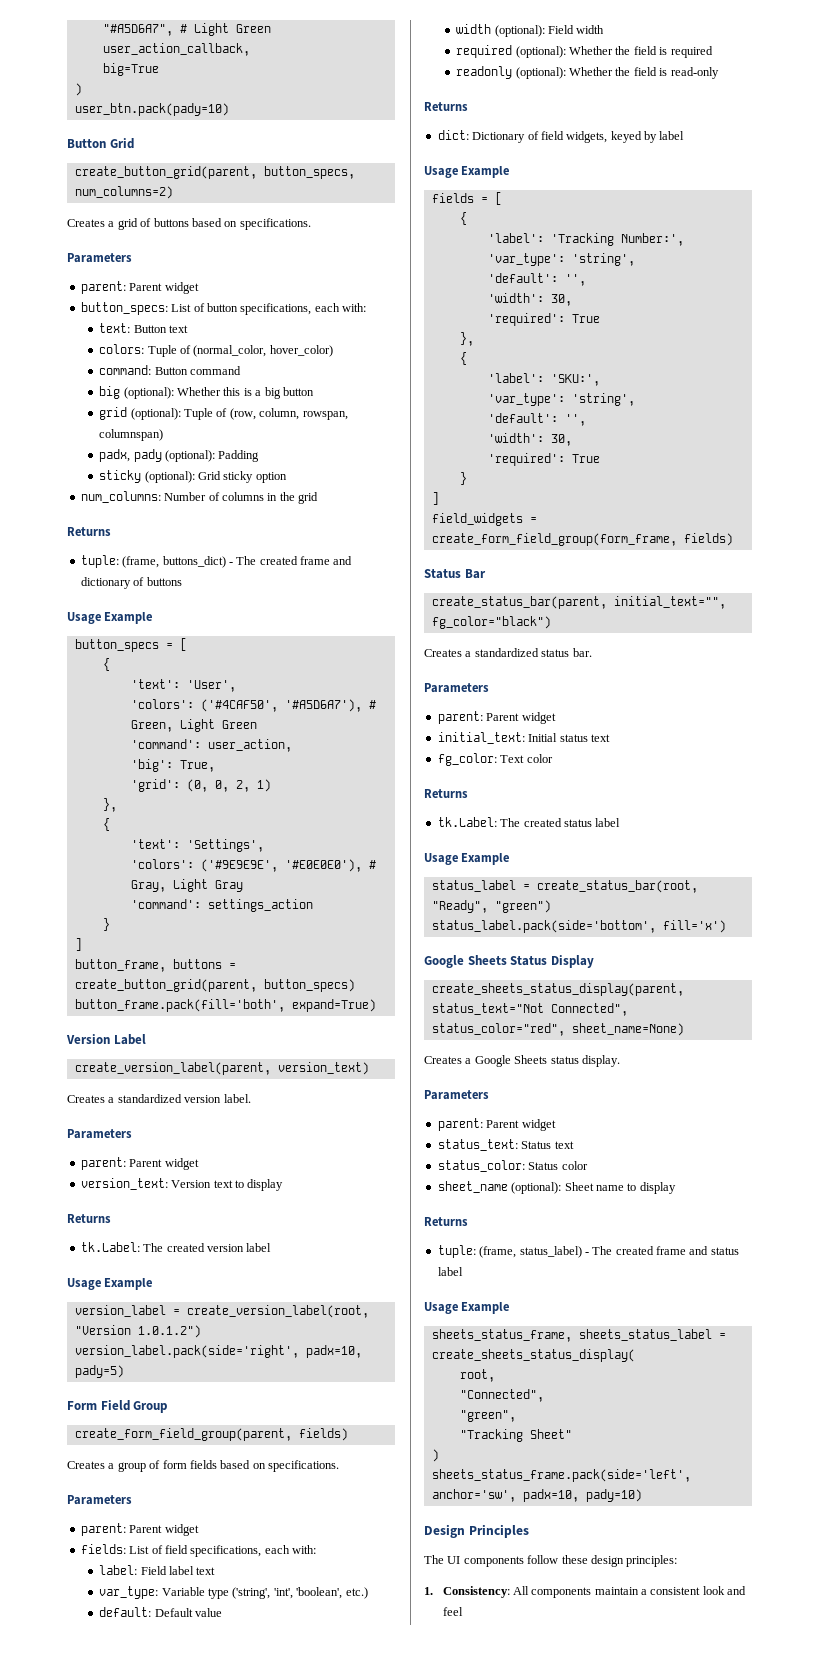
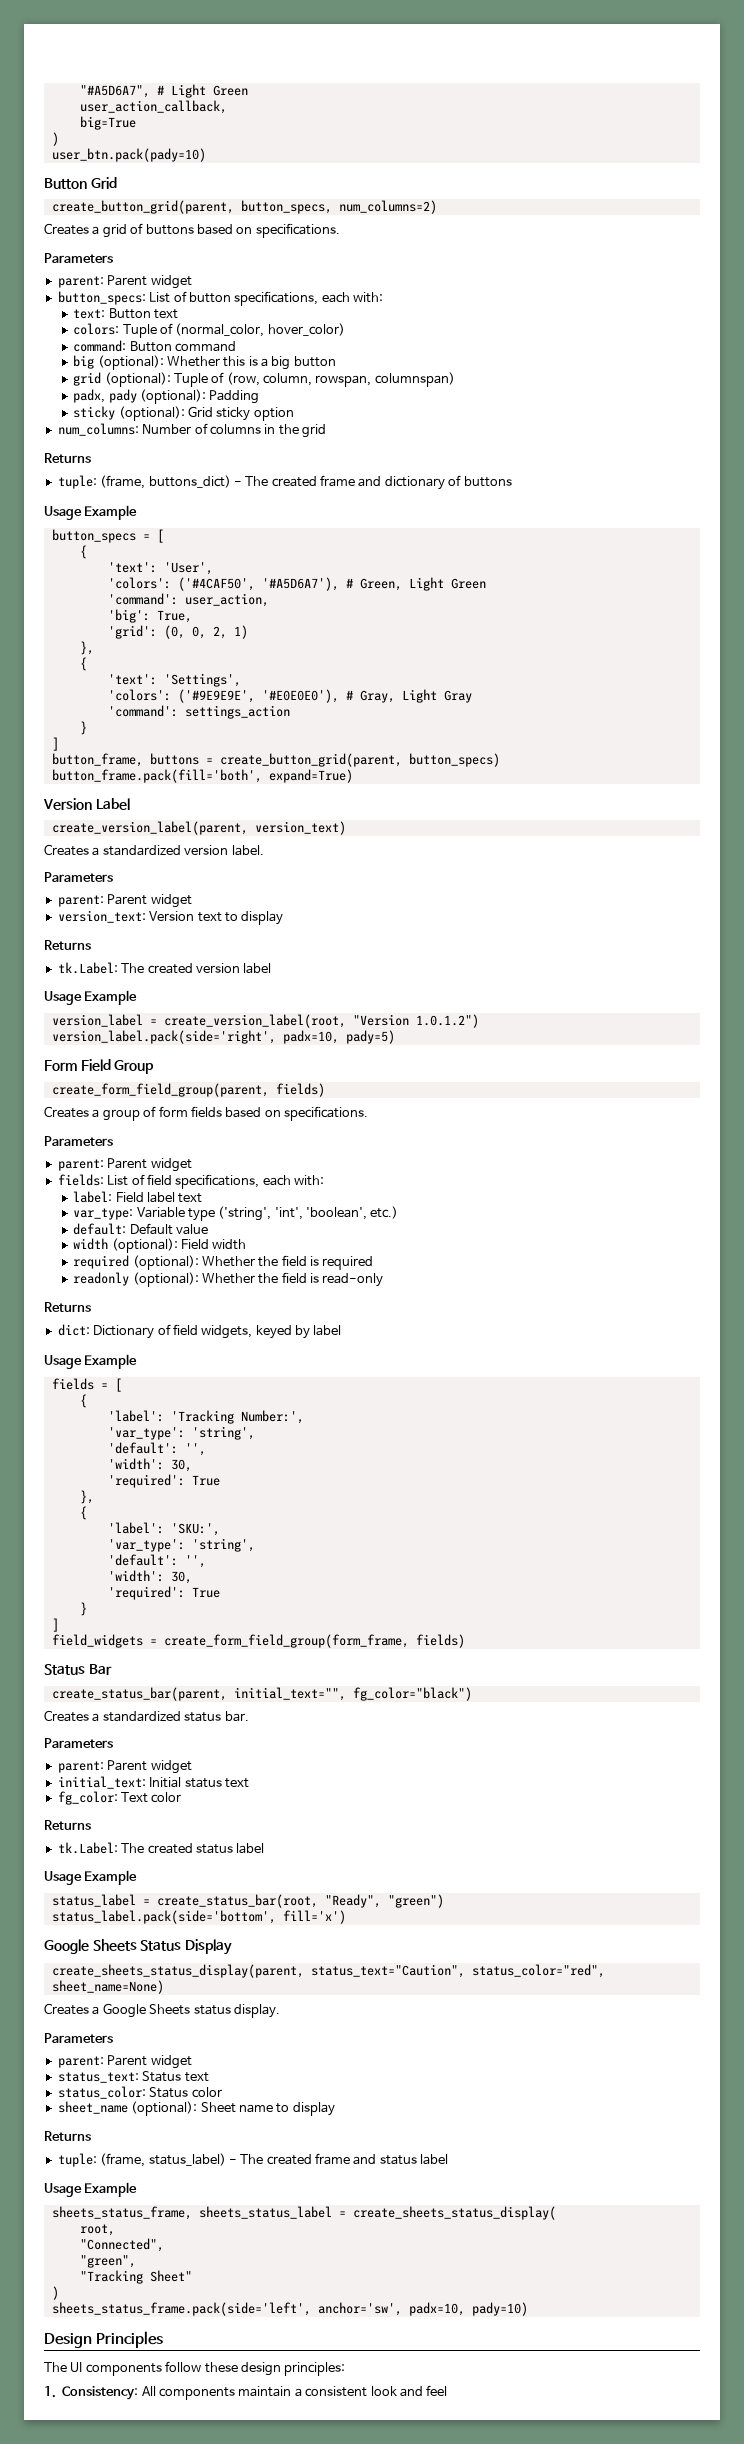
- create_sheets_status_display(parent, status_text="Not Connected", status_color="red", sheet_name=None)
+ create_sheets_status_display(parent, status_text="Caution", status_color="red", sheet_name=None)

